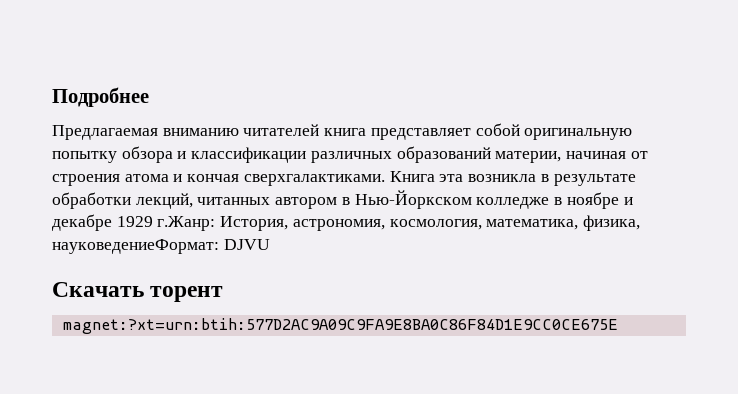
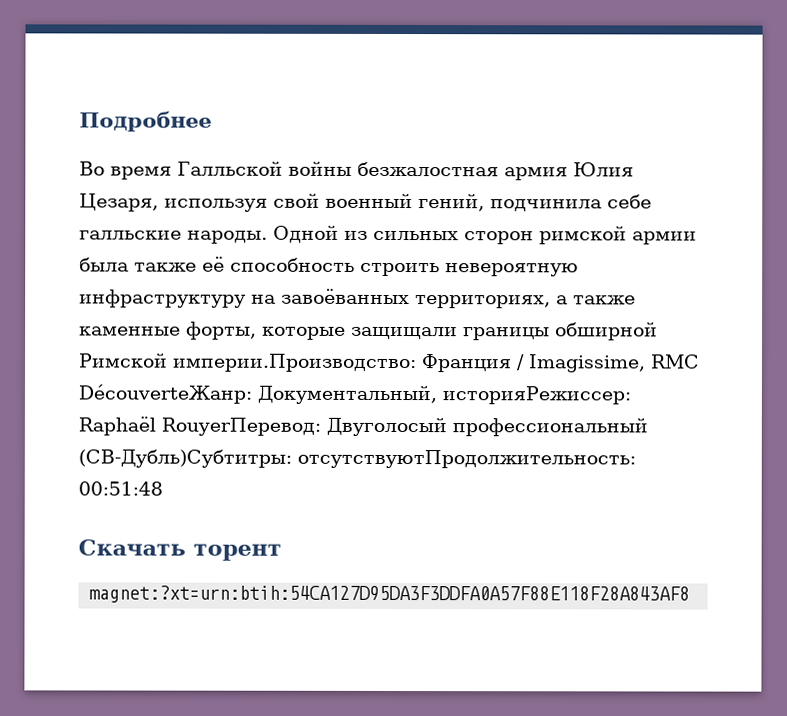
- Предлагаемая вниманию читателей книга представляет собой оригинальную попытку обзора и классификации различных образований материи, начиная от строения атома и кончая сверхгалактиками. Книга эта возникла в результате обработки лекций, читанных автором в Нью-Йоркском колледже в ноябре и декабре 1929 г.Жанр: История, астрономия, космология, математика, физика, науковедениеФормат: DJVU
+ Во время Галльской войны безжалостная армия Юлия Цезаря, используя свой военный гений, подчинила себе галльские народы. Одной из сильных сторон римской армии была также её способность строить невероятную инфраструктуру на завоёванных территориях, а также каменные форты, которые защищали границы обширной Римской империи.Производство: Франция / Imagissime, RMC DécouverteЖанр: Документальный, историяРежиссер: Raphaël RouyerПеревод: Двуголосый профессиональный (СВ-Дубль)Субтитры: отсутствуютПродолжительность: 00:51:48
- magnet:?xt=urn:btih:577D2AC9A09C9FA9E8BA0C86F84D1E9CC0CE675E
+ magnet:?xt=urn:btih:54CA127D95DA3F3DDFA0A57F88E118F28A843AF8

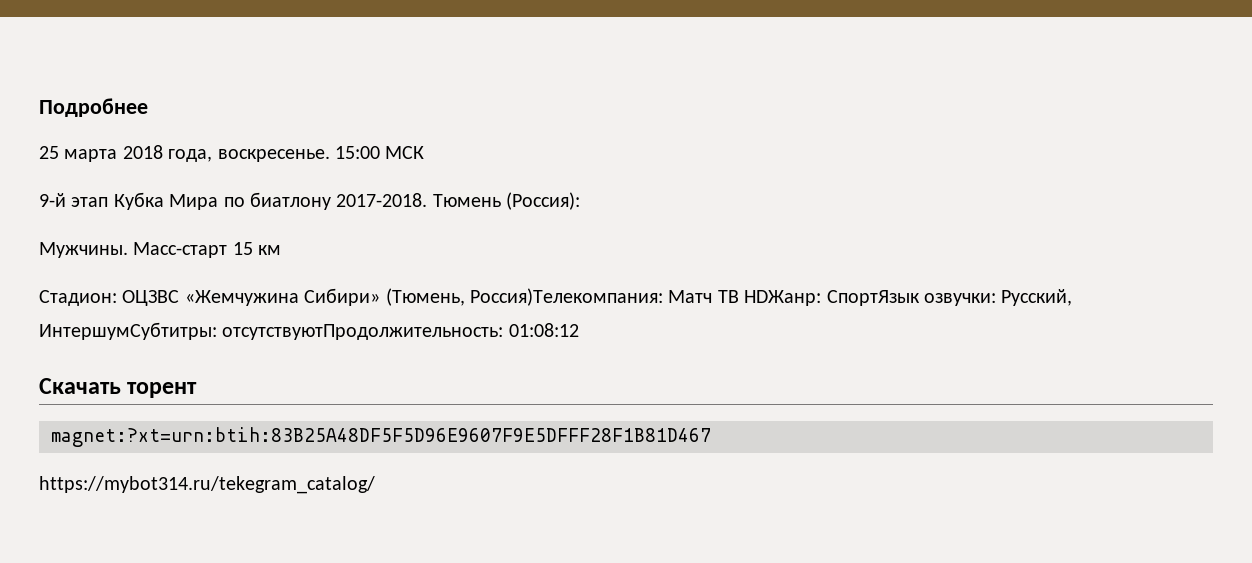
- Во время Галльской войны безжалостная армия Юлия Цезаря, используя свой военный гений, подчинила себе галльские народы. Одной из сильных сторон римской армии была также её способность строить невероятную инфраструктуру на завоёванных территориях, а также каменные форты, которые защищали границы обширной Римской империи.Производство: Франция / Imagissime, RMC DécouverteЖанр: Документальный, историяРежиссер: Raphaël RouyerПеревод: Двуголосый профессиональный (СВ-Дубль)Субтитры: отсутствуютПродолжительность: 00:51:48
+ 25 марта 2018 года, воскресенье. 15:00 МСК
+ 9-й этап Кубка Мира по биатлону 2017-2018. Тюмень (Россия):
+ Мужчины. Масс-старт 15 км
+ Стадион: ОЦЗВС «Жемчужина Сибири» (Тюмень, Россия)Телекомпания: Матч ТВ HDЖанр: СпортЯзык озвучки: Русский, ИнтершумСубтитры: отсутствуютПродолжительность: 01:08:12
- magnet:?xt=urn:btih:54CA127D95DA3F3DDFA0A57F88E118F28A843AF8
+ magnet:?xt=urn:btih:83B25A48DF5F5D96E9607F9E5DFFF28F1B81D467
+ https://mybot314.ru/tekegram_catalog/

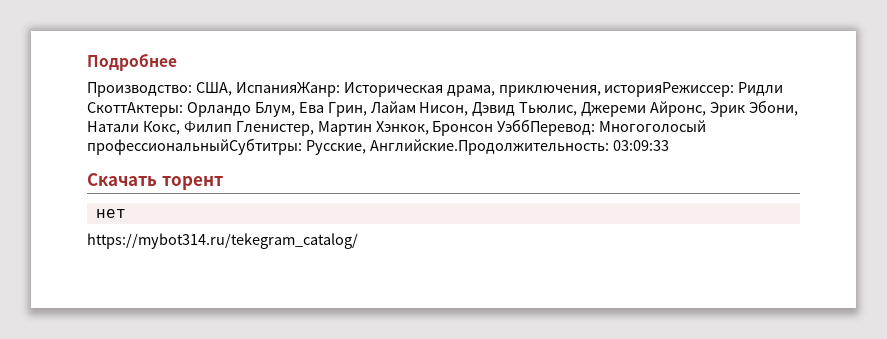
- 25 марта 2018 года, воскресенье. 15:00 МСК
- 9-й этап Кубка Мира по биатлону 2017-2018. Тюмень (Россия):
- Мужчины. Масс-старт 15 км
- Стадион: ОЦЗВС «Жемчужина Сибири» (Тюмень, Россия)Телекомпания: Матч ТВ HDЖанр: СпортЯзык озвучки: Русский, ИнтершумСубтитры: отсутствуютПродолжительность: 01:08:12
+ Производство: США, ИспанияЖанр: Историческая драма, приключения, историяРежиссер: Ридли СкоттАктеры: Орландо Блум, Ева Грин, Лайам Нисон, Дэвид Тьюлис, Джереми Айронс, Эрик Эбони, Натали Кокс, Филип Гленистер, Мартин Хэнкок, Бронсон УэббПеревод: Многоголосый профессиональныйСубтитры: Русские, Английские.Продолжительность: 03:09:33
- magnet:?xt=urn:btih:83B25A48DF5F5D96E9607F9E5DFFF28F1B81D467
+ нет

